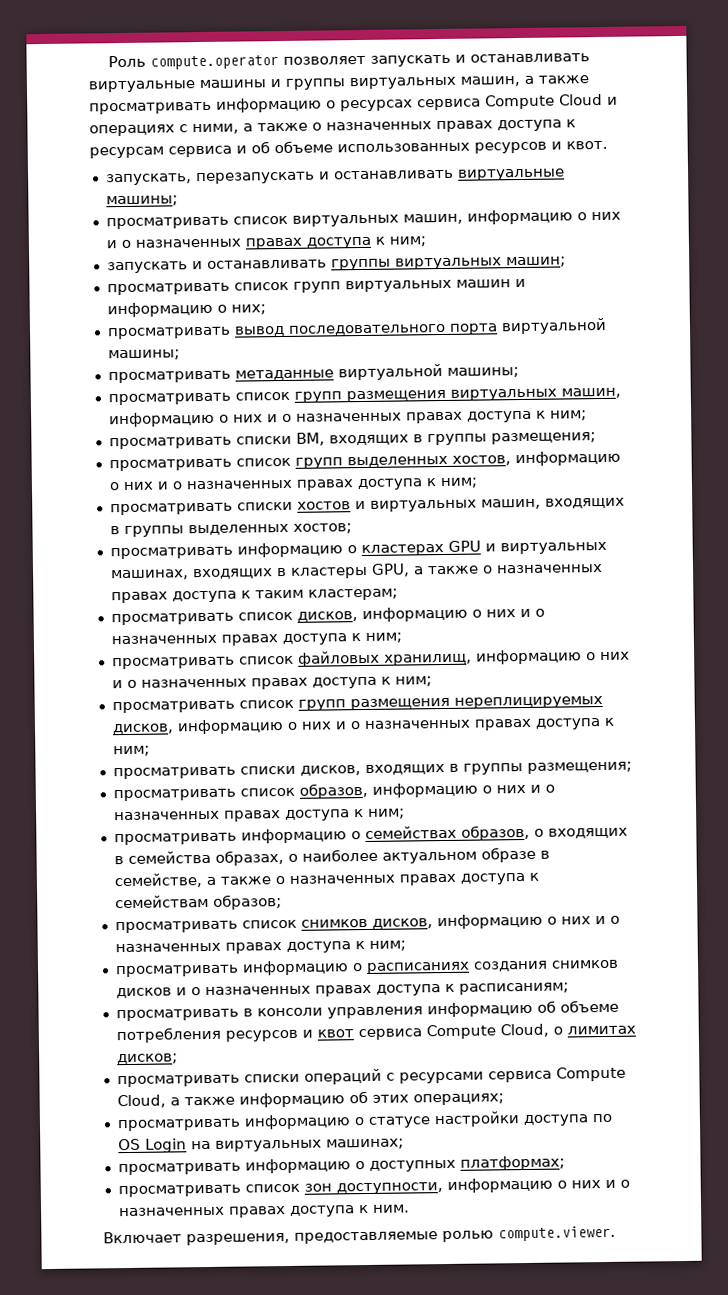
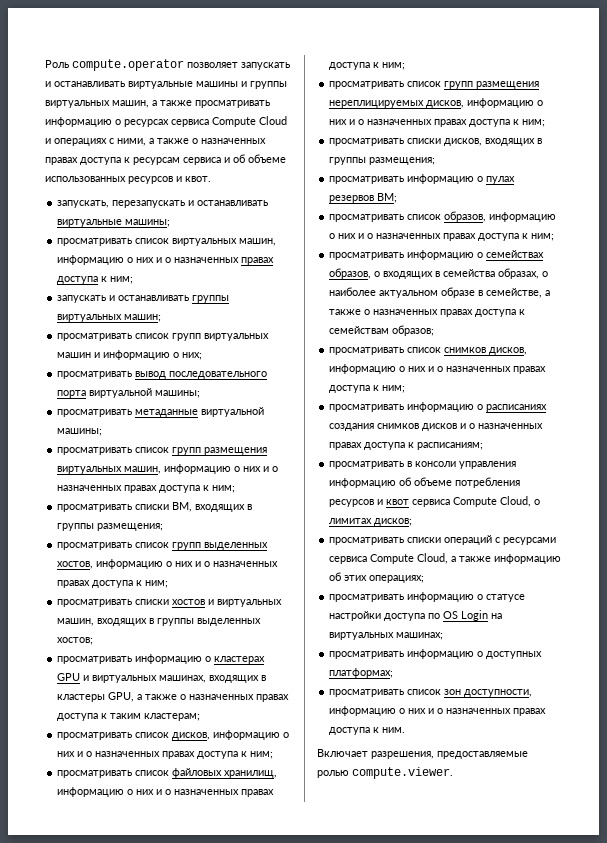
+ просматривать информацию о пулах резервов ВМ;

